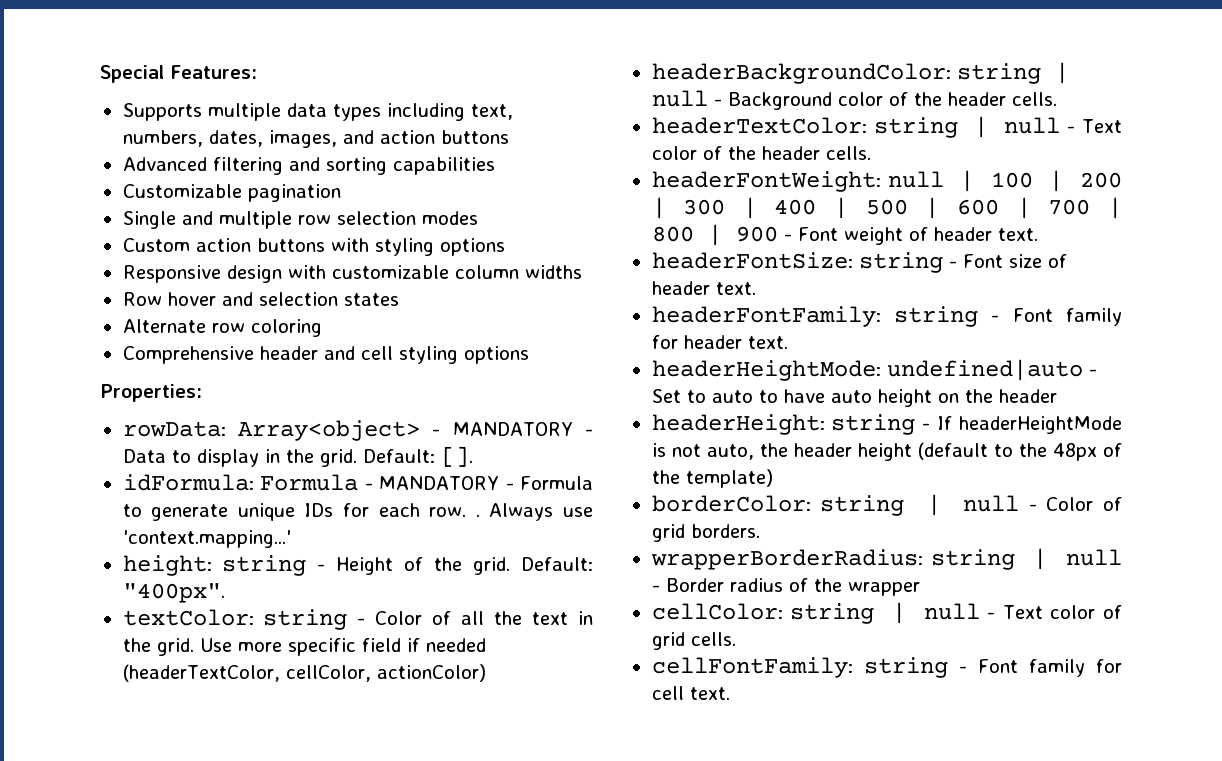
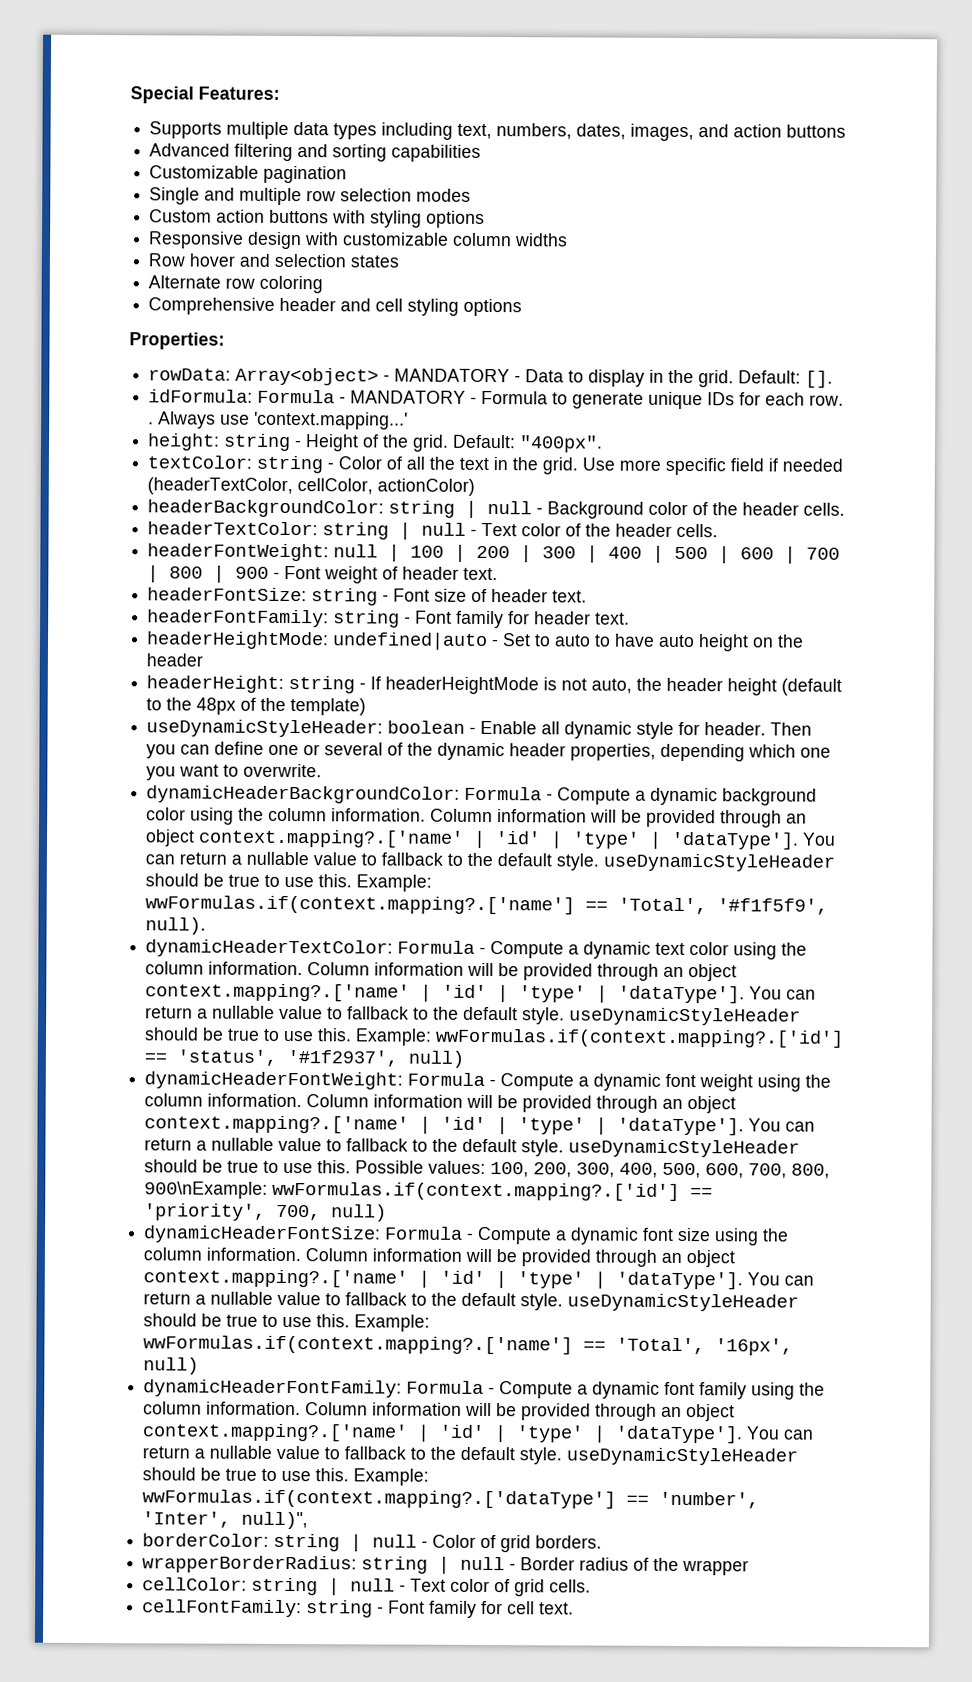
+ useDynamicStyleHeader: boolean - Enable all dynamic style for header. Then you can define one or several of the dynamic header properties, depending which one you want to overwrite.
+ dynamicHeaderBackgroundColor: Formula - Compute a dynamic background color using the column information. Column information will be provided through an object context.mapping?.['name' | 'id' | 'type' | 'dataType']. You can return a nullable value to fallback to the default style. useDynamicStyleHeader should be true to use this. Example: wwFormulas.if(context.mapping?.['name'] == 'Total', '#f1f5f9', null).
+ dynamicHeaderTextColor: Formula - Compute a dynamic text color using the column information. Column information will be provided through an object context.mapping?.['name' | 'id' | 'type' | 'dataType']. You can return a nullable value to fallback to the default style. useDynamicStyleHeader should be true to use this. Example: wwFormulas.if(context.mapping?.['id'] == 'status', '#1f2937', null)
+ dynamicHeaderFontWeight: Formula - Compute a dynamic font weight using the column information. Column information will be provided through an object context.mapping?.['name' | 'id' | 'type' | 'dataType']. You can return a nullable value to fallback to the default style. useDynamicStyleHeader should be true to use this. Possible values: 100, 200, 300, 400, 500, 600, 700, 800, 900\nExample: wwFormulas.if(context.mapping?.['id'] == 'priority', 700, null)
+ dynamicHeaderFontSize: Formula - Compute a dynamic font size using the column information. Column information will be provided through an object context.mapping?.['name' | 'id' | 'type' | 'dataType']. You can return a nullable value to fallback to the default style. useDynamicStyleHeader should be true to use this. Example: wwFormulas.if(context.mapping?.['name'] == 'Total', '16px', null)
+ dynamicHeaderFontFamily: Formula - Compute a dynamic font family using the column information. Column information will be provided through an object context.mapping?.['name' | 'id' | 'type' | 'dataType']. You can return a nullable value to fallback to the default style. useDynamicStyleHeader should be true to use this. Example: wwFormulas.if(context.mapping?.['dataType'] == 'number', 'Inter', null)",

